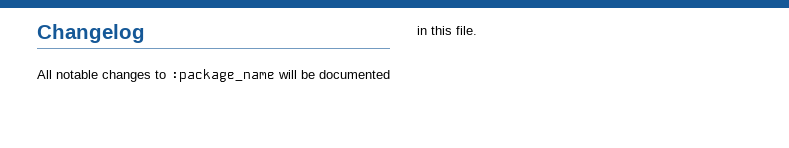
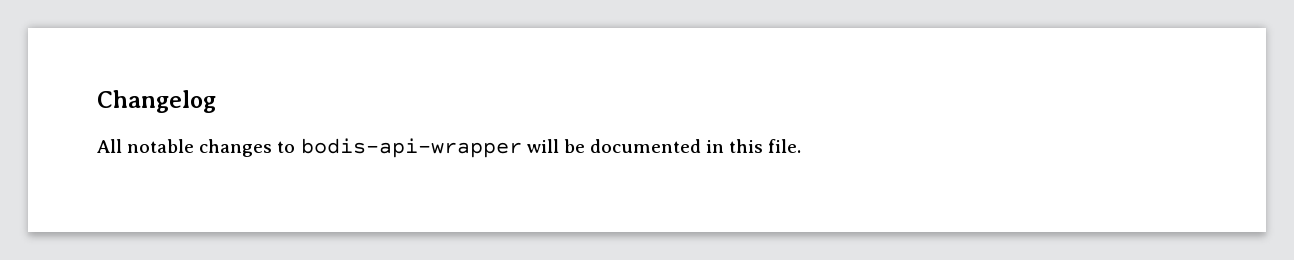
- All notable changes to :package_name will be documented in this file.
+ All notable changes to bodis-api-wrapper will be documented in this file.

